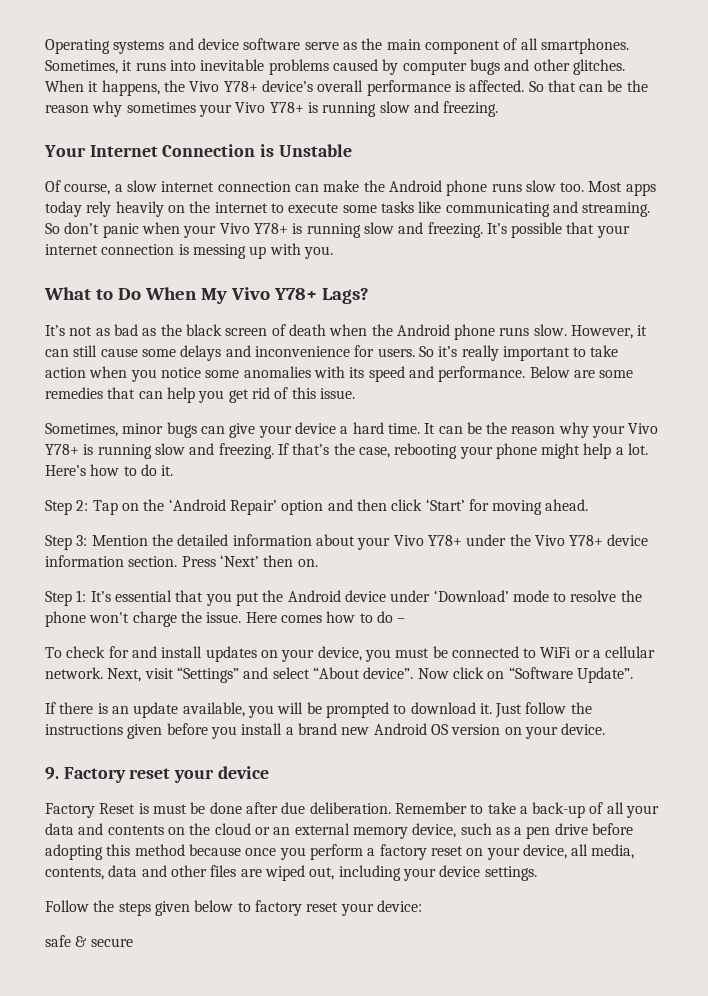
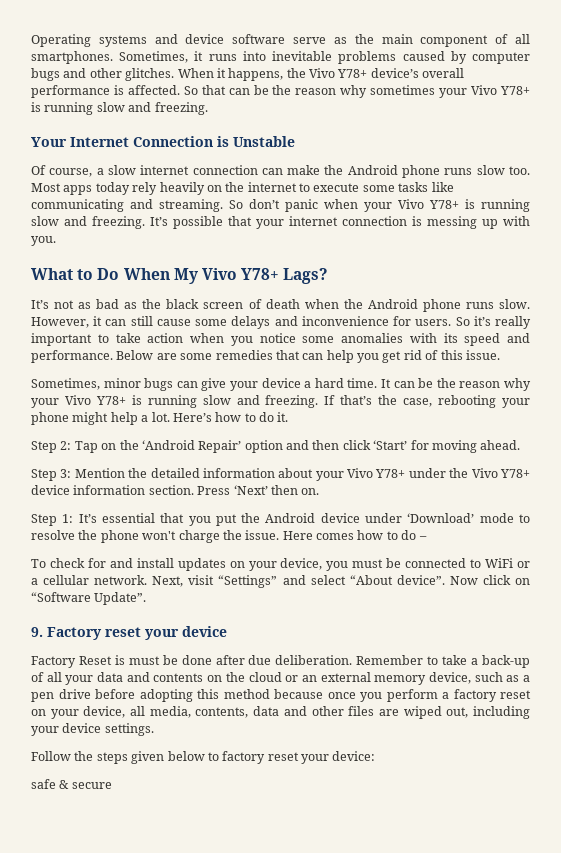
- If there is an update available, you will be prompted to download it. Just follow the instructions given before you install a brand new Android OS version on your device.

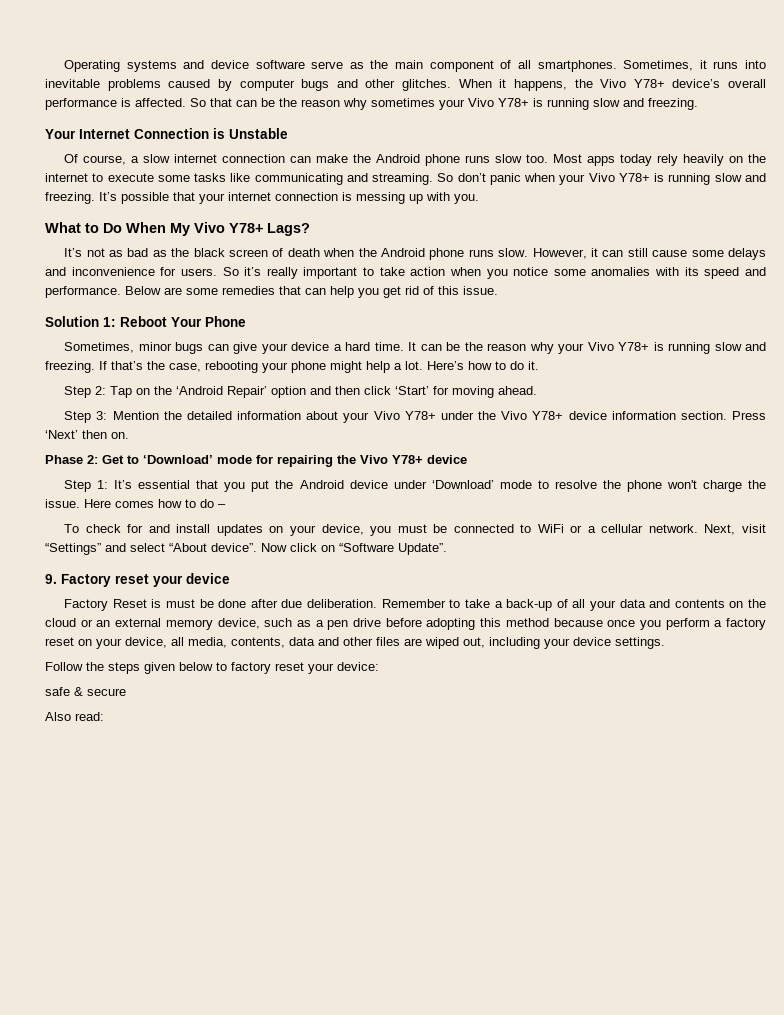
+ Solution 1: Reboot Your Phone
+ Phase 2: Get to ‘Download’ mode for repairing the Vivo Y78+ device
+ Also read:

